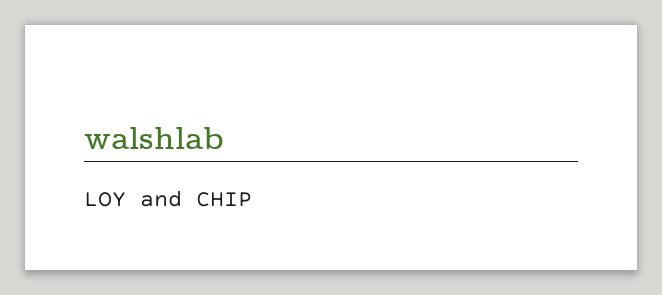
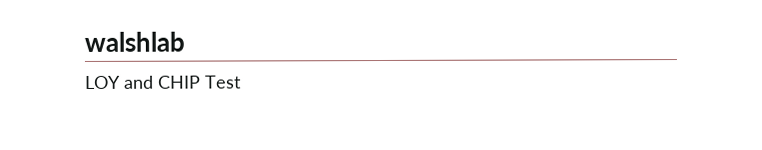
- LOY and CHIP
+ LOY and CHIP Test

